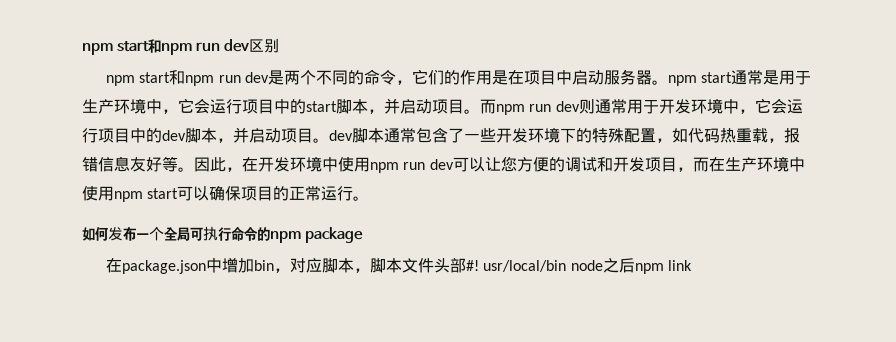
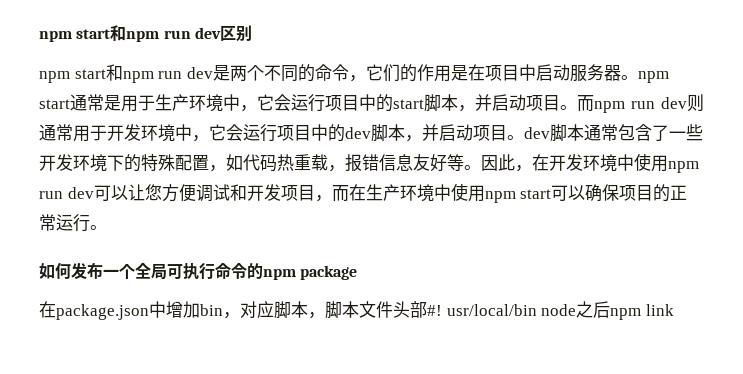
- 因此，在开发环境中使用npm run dev可以让您方便的调试和开发项目，而在生产环境中使用npm start可以确保项目的正常运行。
+ 因此，在开发环境中使用npm run dev可以让您方便调试和开发项目，而在生产环境中使用npm start可以确保项目的正常运行。

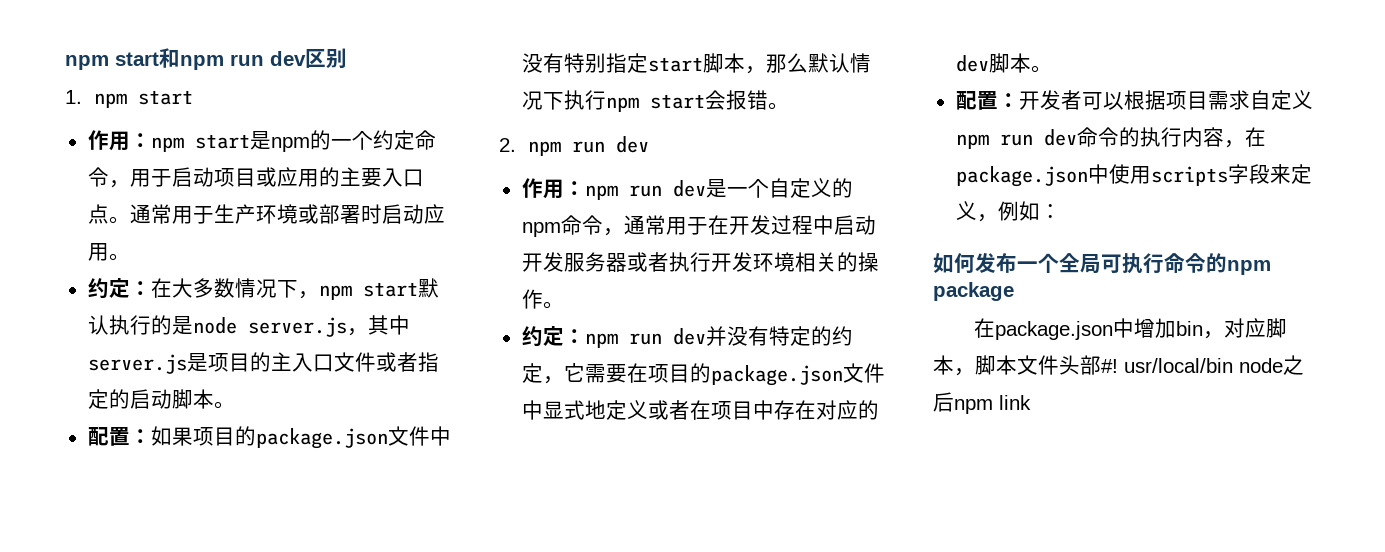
- npm start和npm run dev是两个不同的命令，它们的作用是在项目中启动服务器。npm start通常是用于生产环境中，它会运行项目中的start脚本，并启动项目。而npm run dev则通常用于开发环境中，它会运行项目中的dev脚本，并启动项目。dev脚本通常包含了一些开发环境下的特殊配置，如代码热重载，报错信息友好等。因此，在开发环境中使用npm run dev可以让您方便调试和开发项目，而在生产环境中使用npm start可以确保项目的正常运行。
+ 1. npm start
+ 作用：npm start是npm的一个约定命令，用于启动项目或应用的主要入口点。通常用于生产环境或部署时启动应用。
+ 约定：在大多数情况下，npm start默认执行的是node server.js，其中server.js是项目的主入口文件或者指定的启动脚本。
+ 配置：如果项目的package.json文件中没有特别指定start脚本，那么默认情况下执行npm start会报错。
+ 2. npm run dev
+ 作用：npm run dev是一个自定义的npm命令，通常用于在开发过程中启动开发服务器或者执行开发环境相关的操作。
+ 约定：npm run dev并没有特定的约定，它需要在项目的package.json文件中显式地定义或者在项目中存在对应的dev脚本。
+ 配置：开发者可以根据项目需求自定义npm run dev命令的执行内容，在package.json中使用scripts字段来定义，例如：

